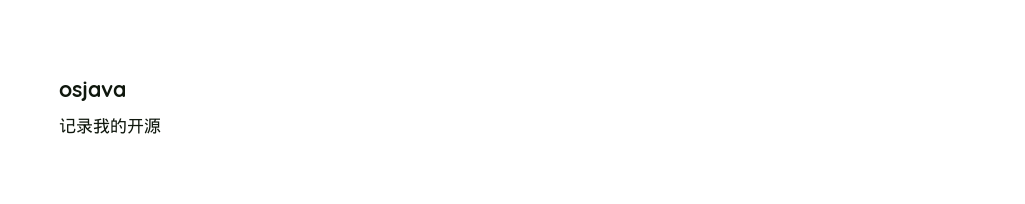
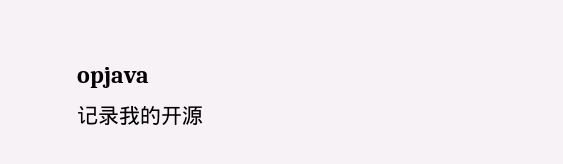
- osjava
+ opjava

